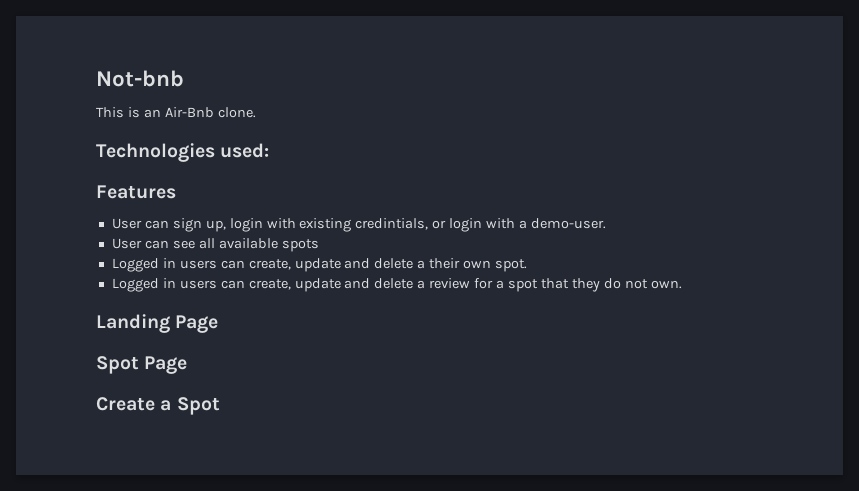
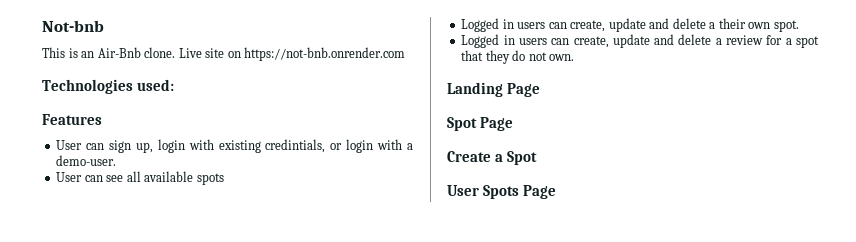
+ Live site on https://not-bnb.onrender.com
+ User Spots Page

